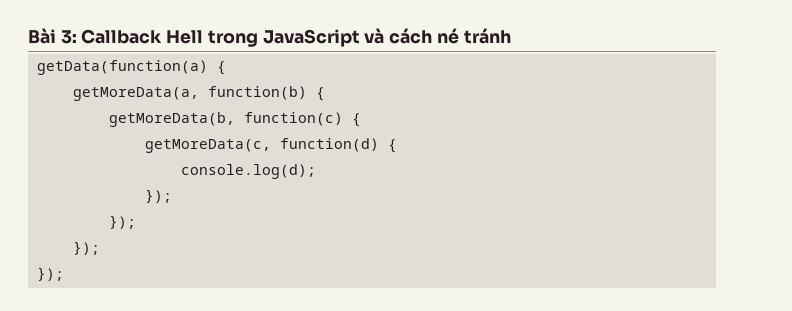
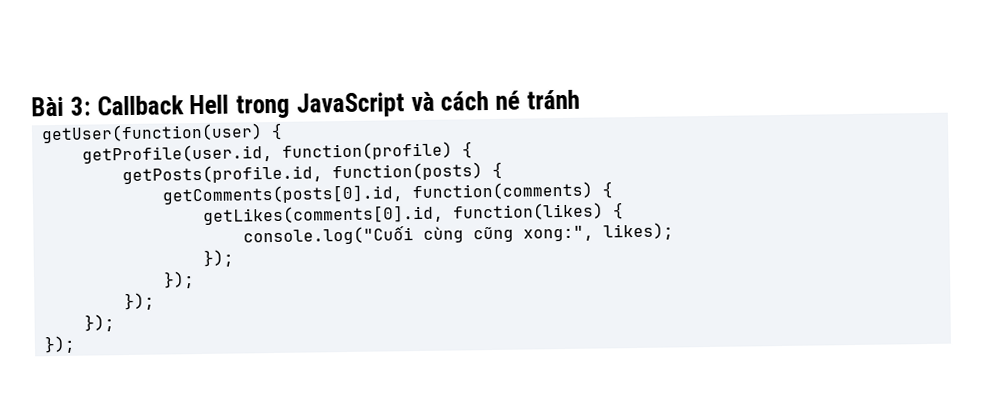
- getData(function(a) {
- getMoreData(a, function(b) {
- getMoreData(b, function(c) {
- getMoreData(c, function(d) {
- console.log(d);
+ getUser(function(user) {
+ getProfile(user.id, function(profile) {
+ getPosts(profile.id, function(posts) {
+ getComments(posts[0].id, function(comments) {
+ getLikes(comments[0].id, function(likes) {
+ console.log("Cuối cùng cũng xong:", likes);
+ });

